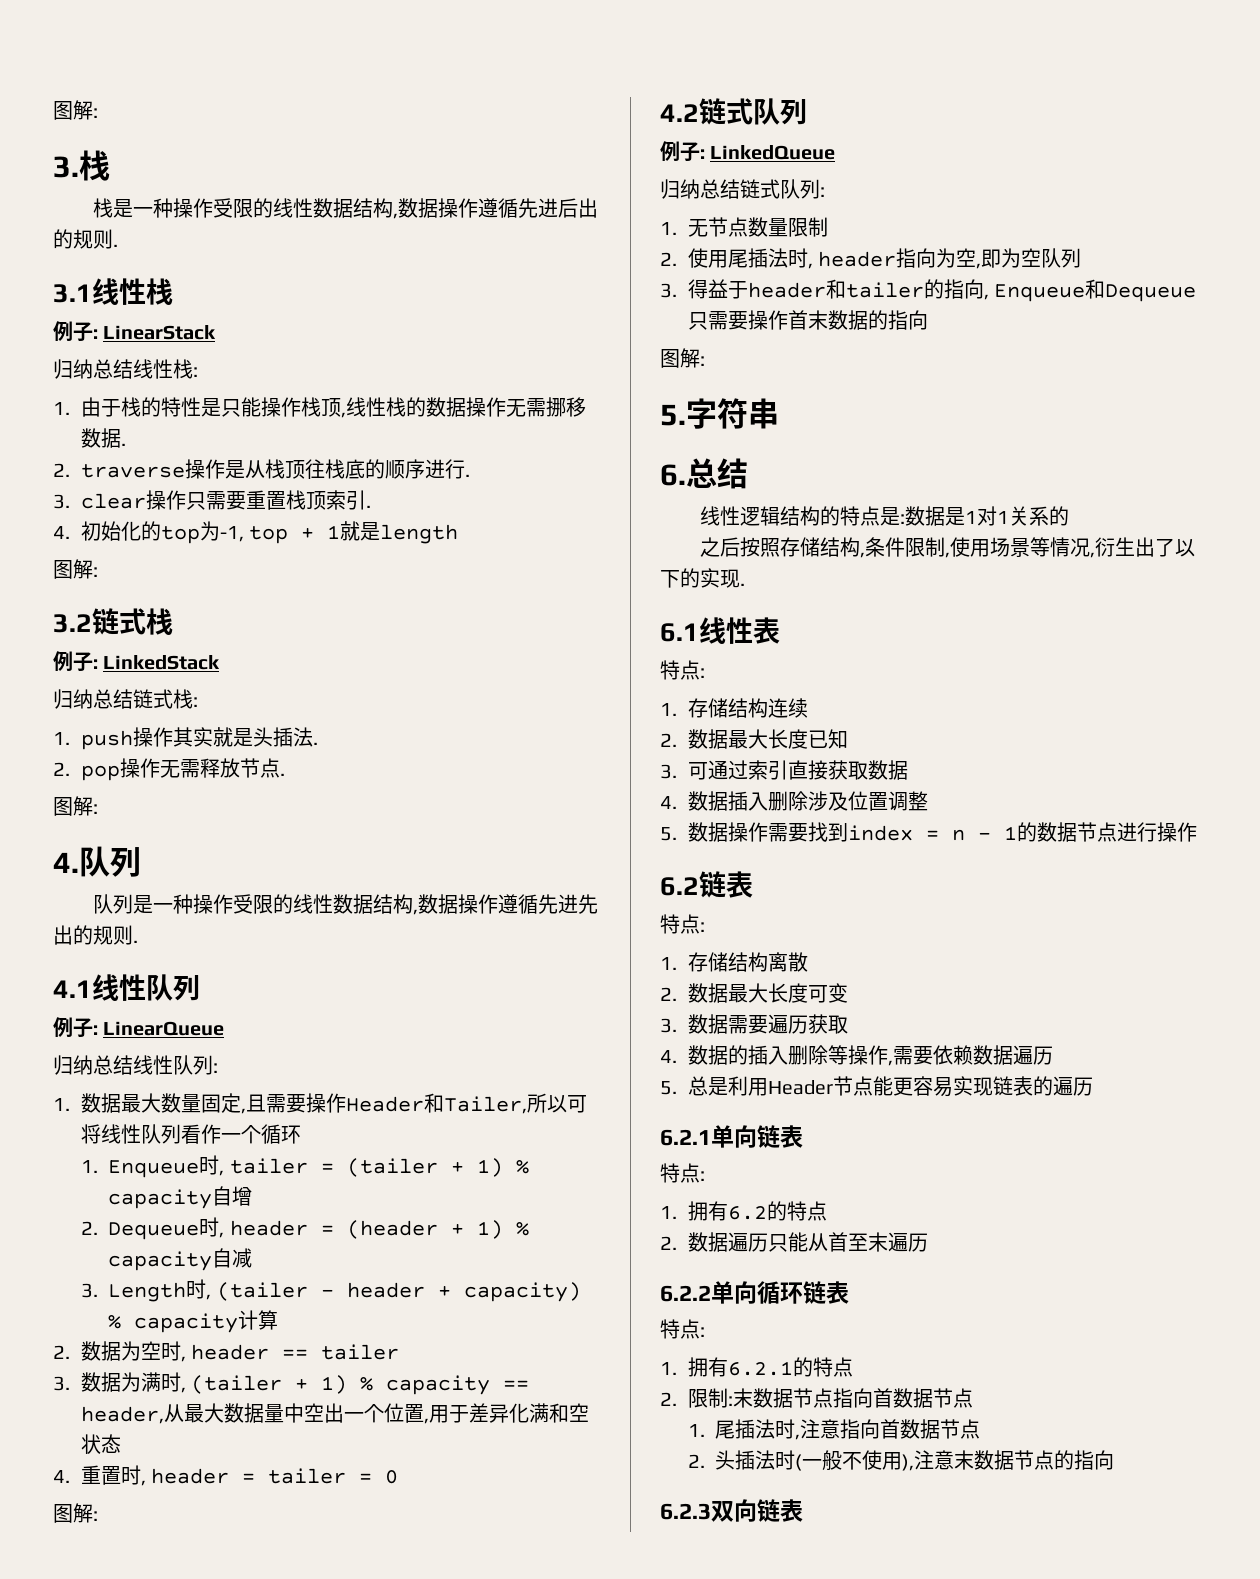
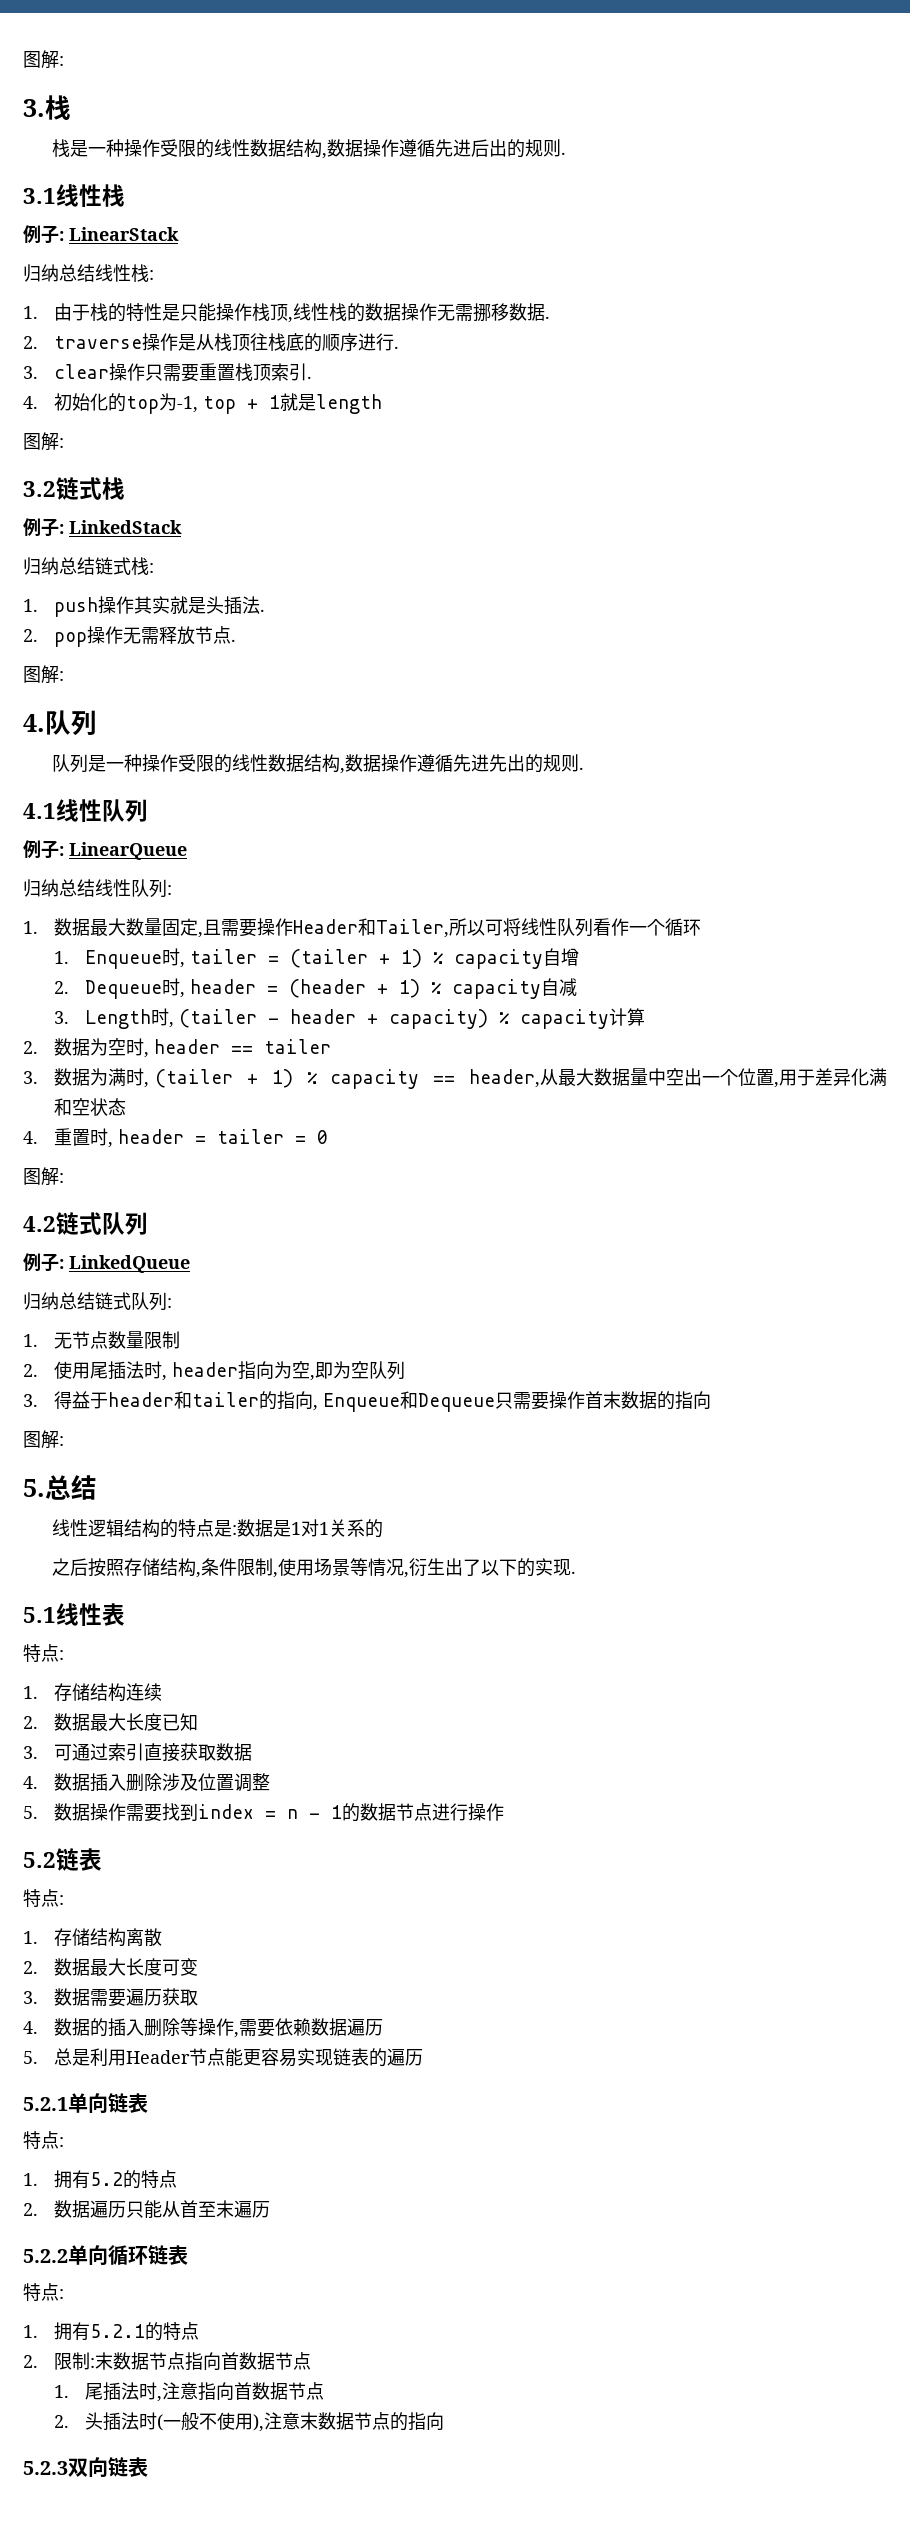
- 5.字符串
- 6.总结
+ 5.总结
- 6.1线性表
+ 5.1线性表
- 6.2链表
+ 5.2链表
- 6.2.1单向链表
+ 5.2.1单向链表
- 1.拥有6.2的特点
+ 1.拥有5.2的特点
- 6.2.2单向循环链表
+ 5.2.2单向循环链表
- 1.拥有6.2.1的特点
+ 1.拥有5.2.1的特点
- 6.2.3双向链表
+ 5.2.3双向链表

